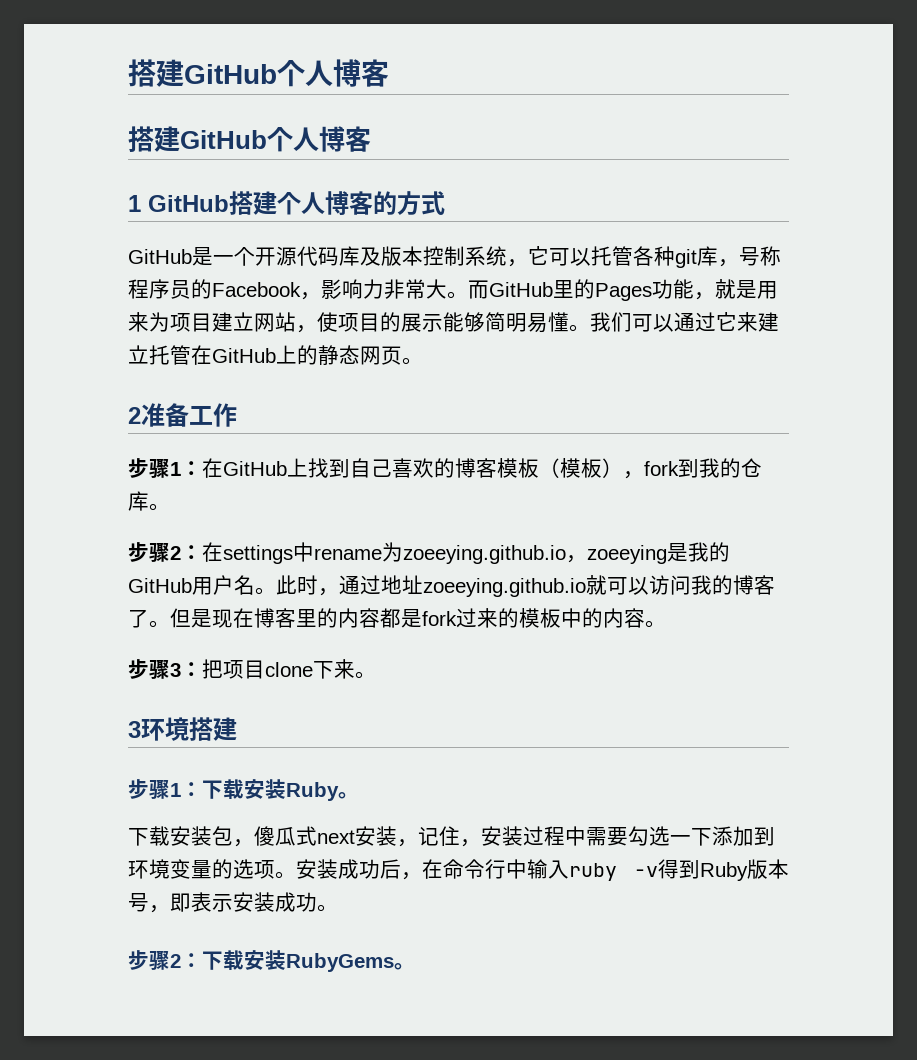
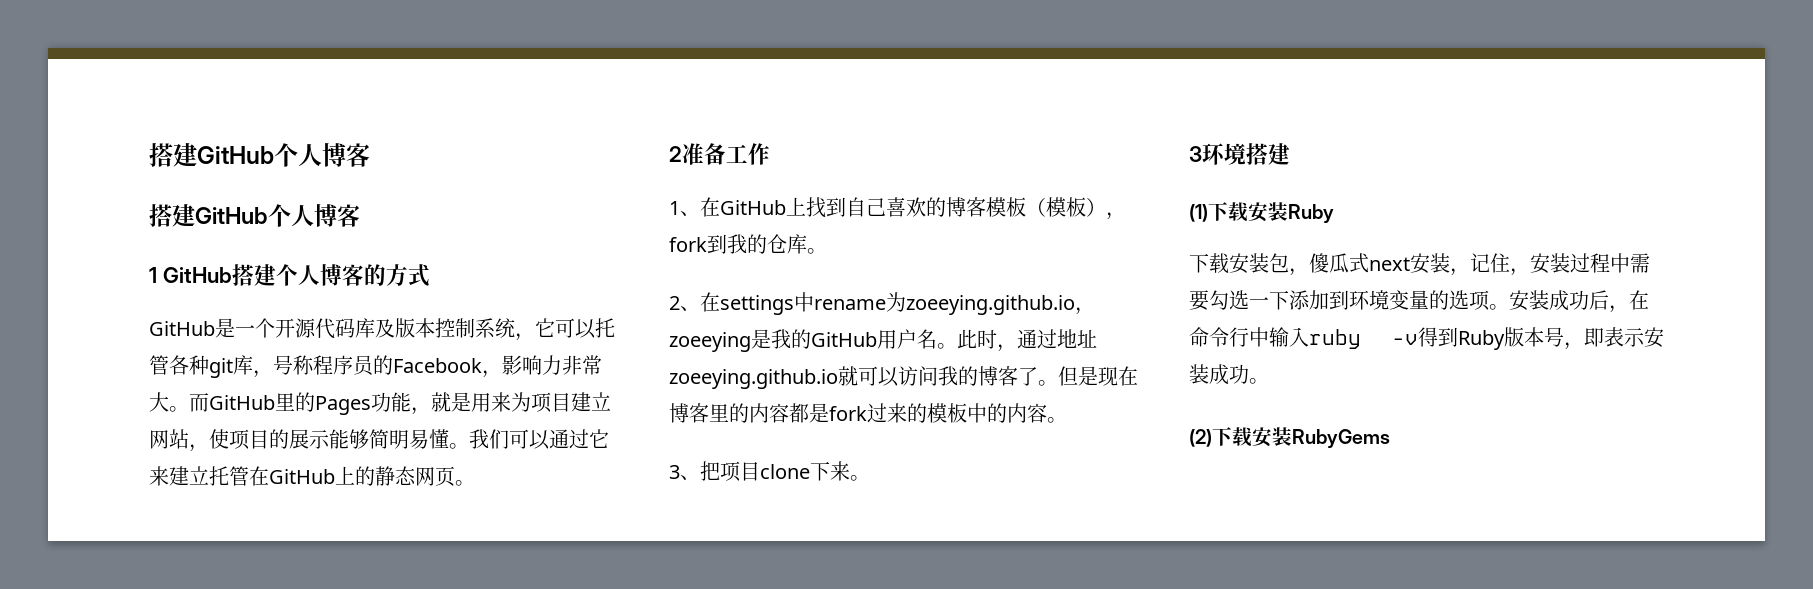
- 步骤1：在GitHub上找到自己喜欢的博客模板（模板），fork到我的仓库。
+ 1、在GitHub上找到自己喜欢的博客模板（模板），fork到我的仓库。
- 步骤2：在settings中rename为zoeeying.github.io，zoeeying是我的GitHub用户名。
+ 2、在settings中rename为zoeeying.github.io，zoeeying是我的GitHub用户名。
- 步骤3：把项目clone下来。
+ 3、把项目clone下来。
- 步骤1：下载安装Ruby。
+ (1)下载安装Ruby
- 步骤2：下载安装RubyGems。
+ (2)下载安装RubyGems

